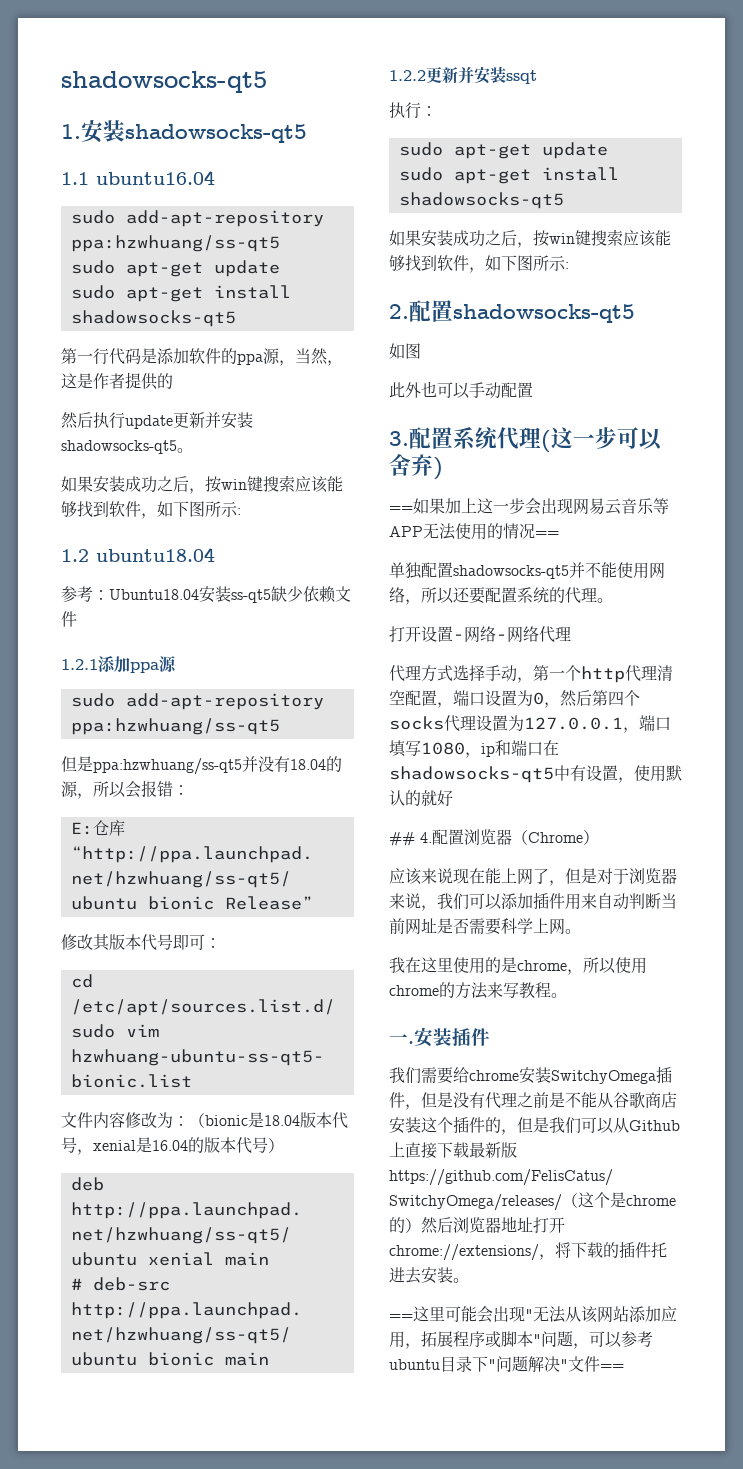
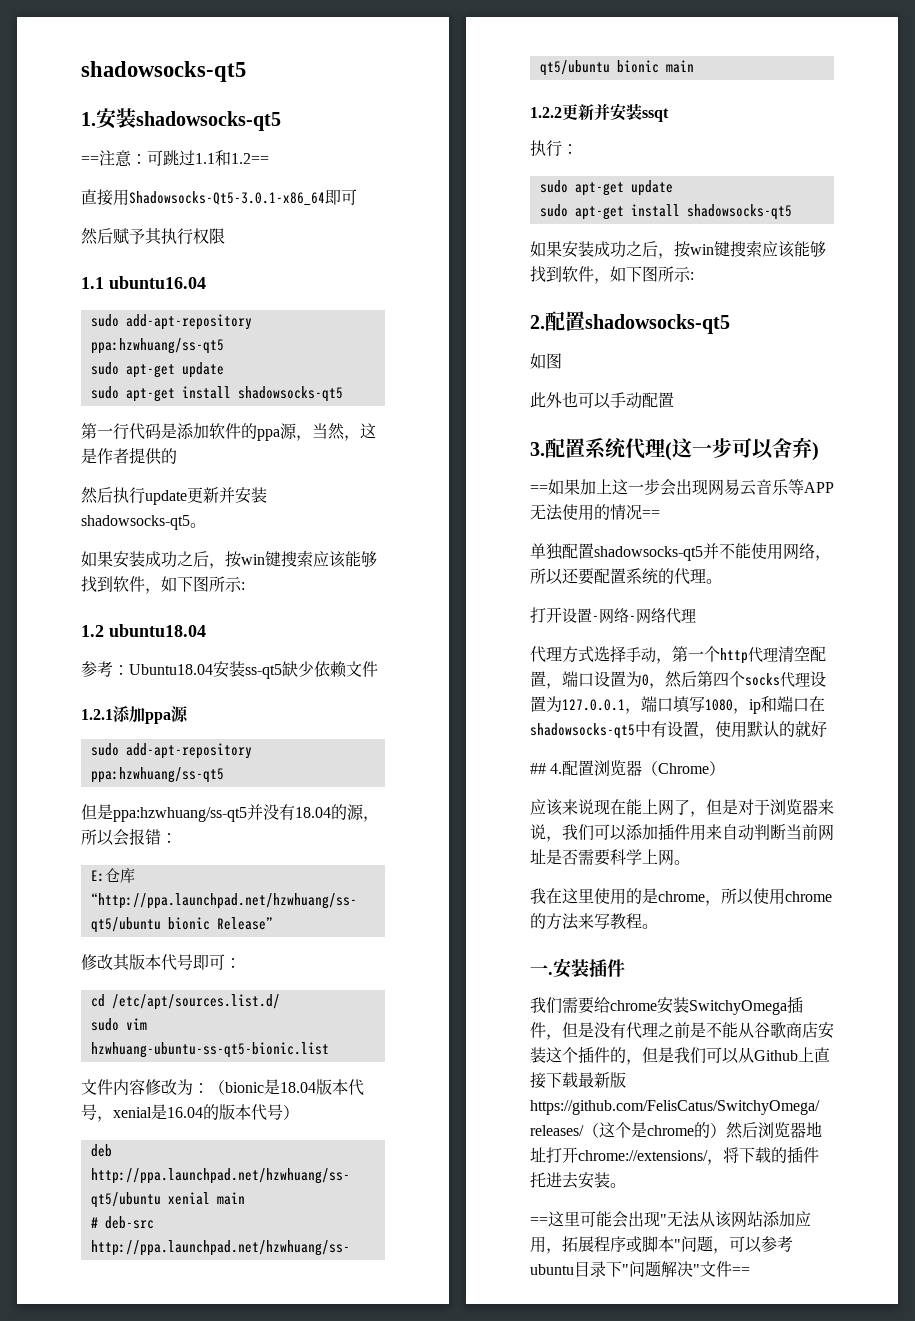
+ ==注意：可跳过1.1和1.2==
+ 直接用Shadowsocks-Qt5-3.0.1-x86_64即可
+ 然后赋予其执行权限

